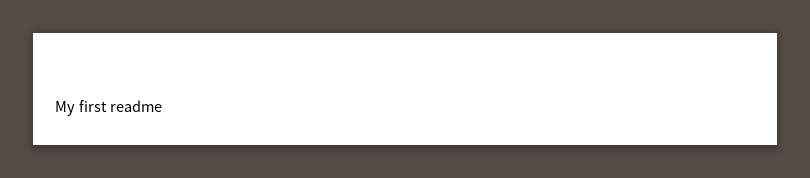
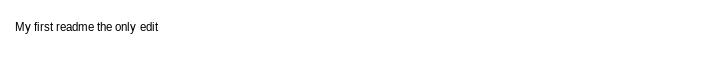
- My first readme
+ My first readme the only edit

